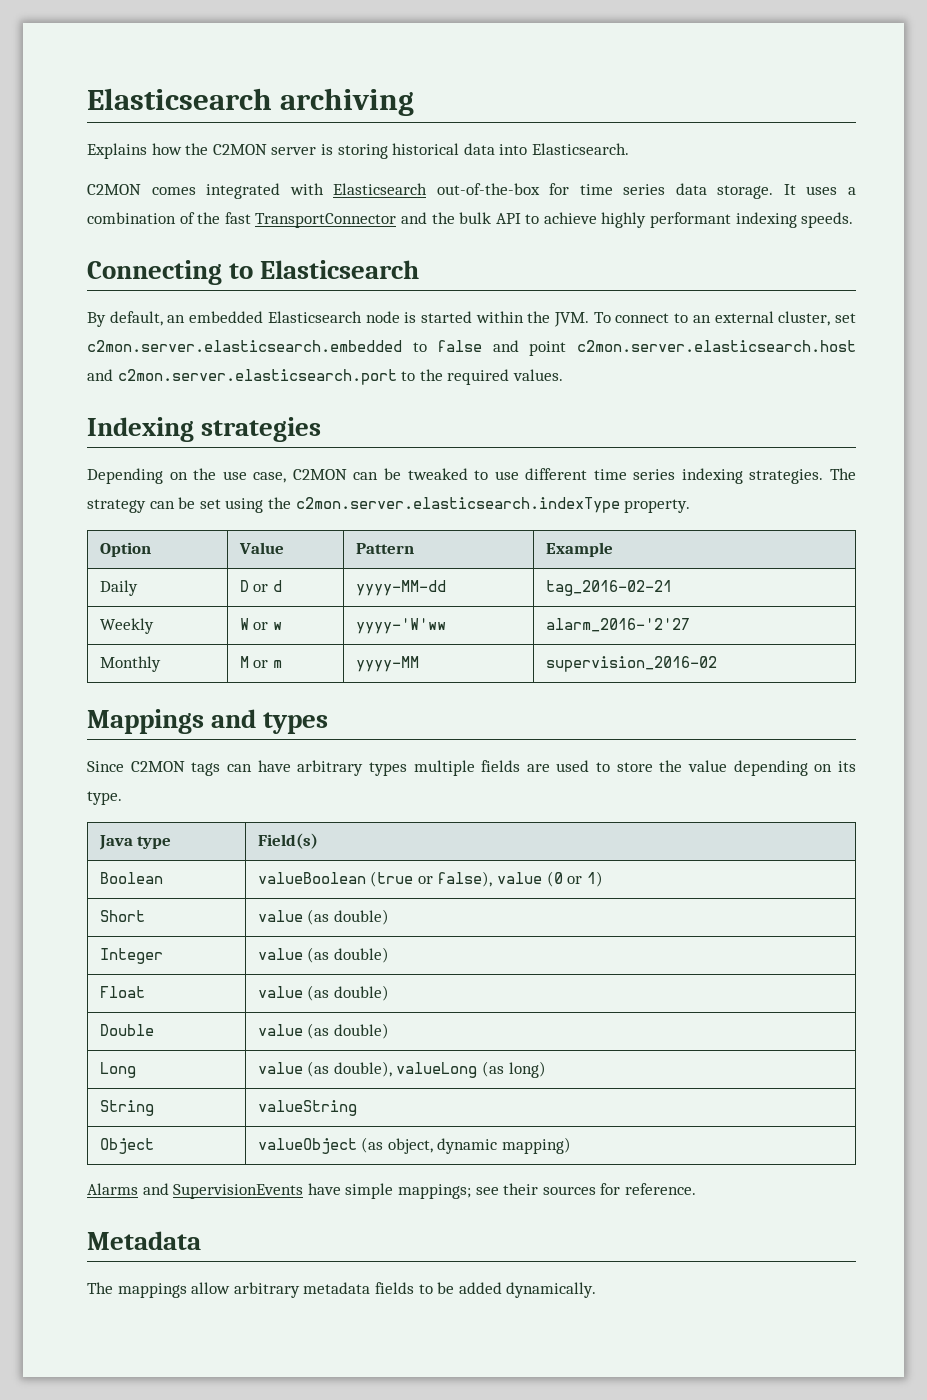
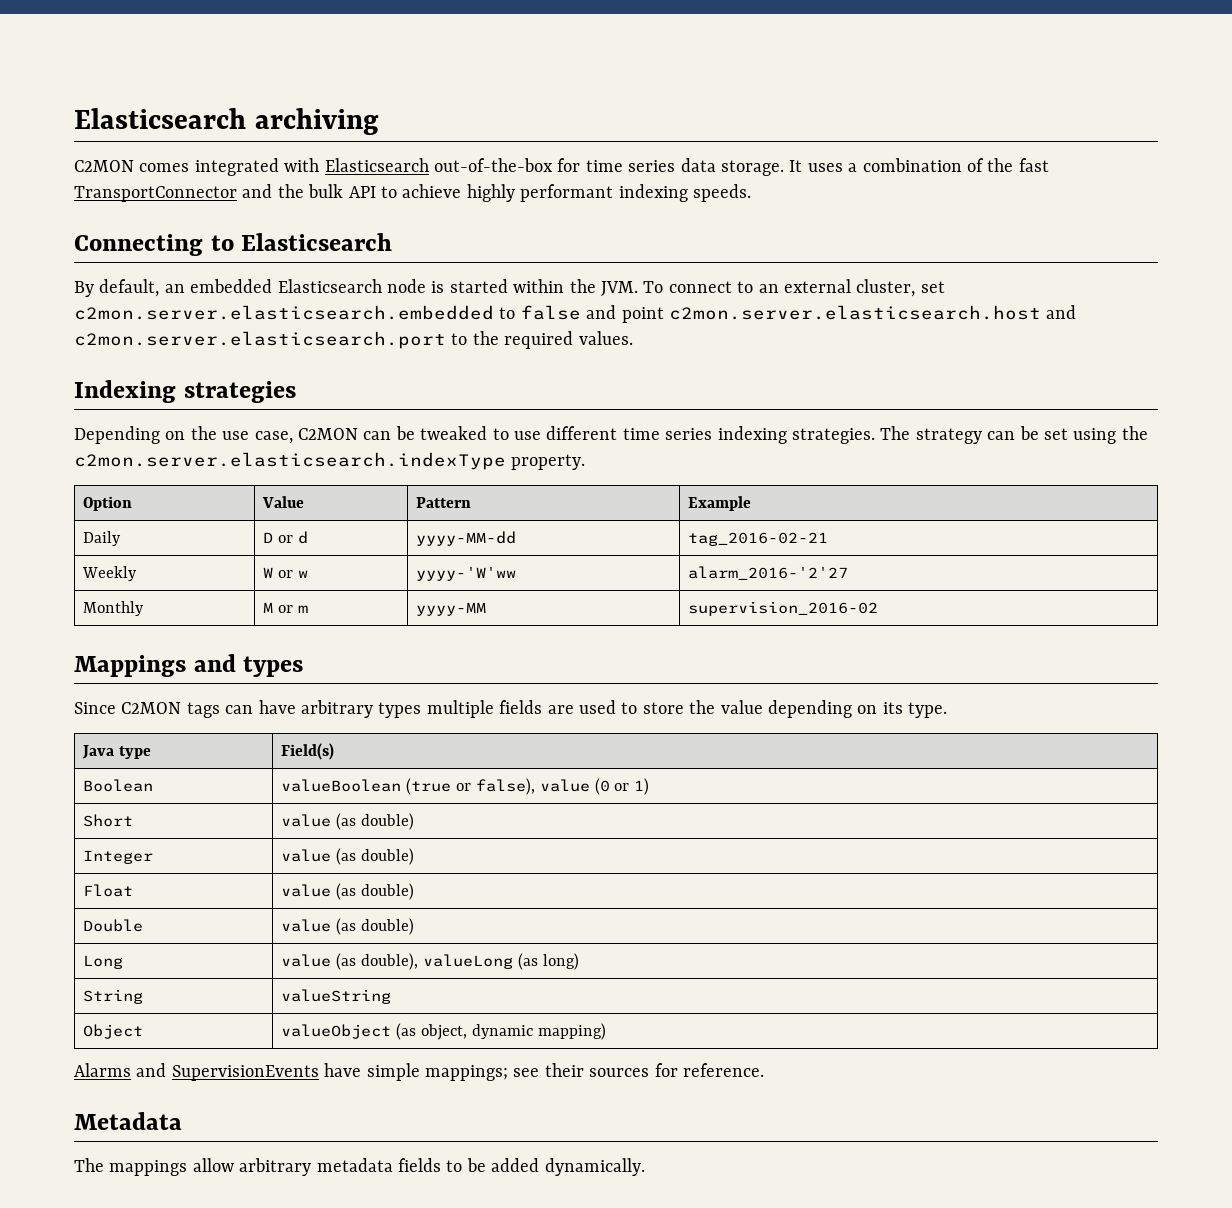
- Explains how the C2MON server is storing historical data into Elasticsearch.

